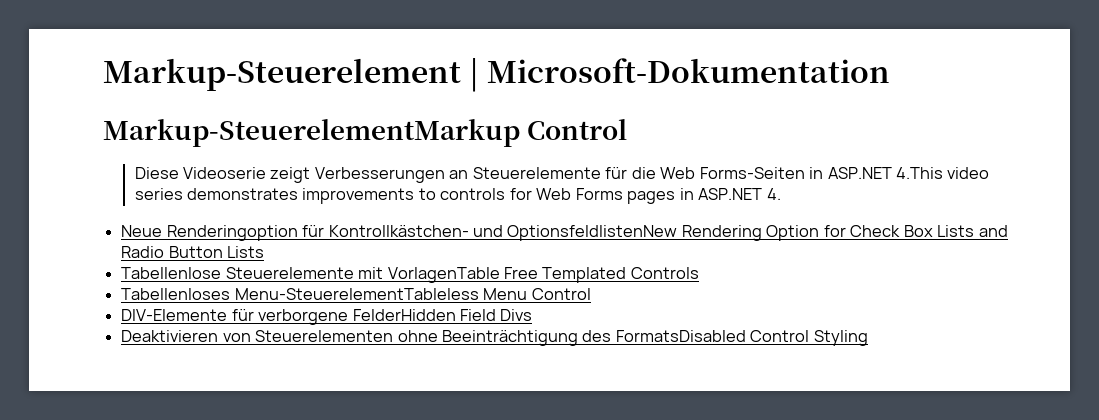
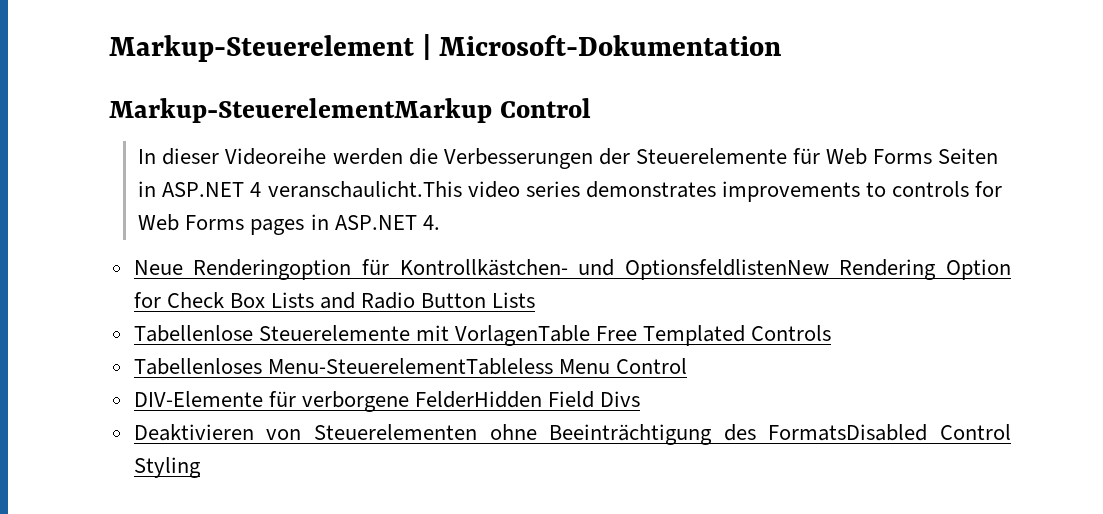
- Diese Videoserie zeigt Verbesserungen an Steuerelemente für die Web Forms-Seiten in ASP.NET 4.This video series demonstrates improvements to controls for Web Forms pages in ASP.NET 4.
+ In dieser Videoreihe werden die Verbesserungen der Steuerelemente für Web Forms Seiten in ASP.NET 4 veranschaulicht.This video series demonstrates improvements to controls for Web Forms pages in ASP.NET 4.

